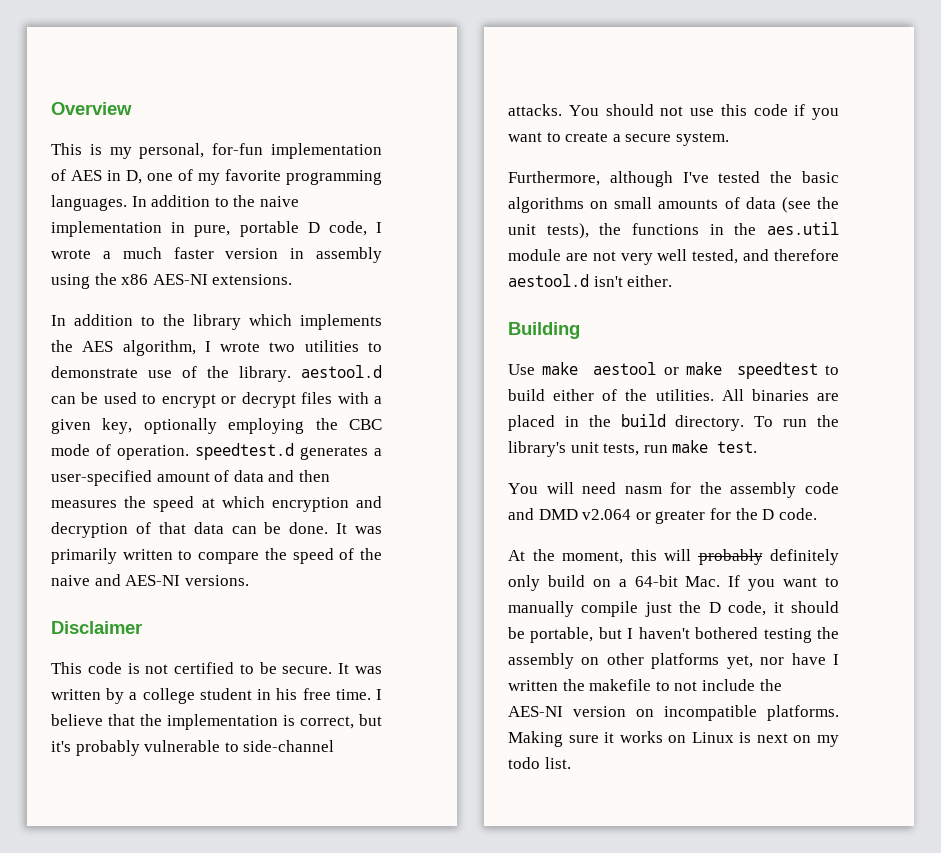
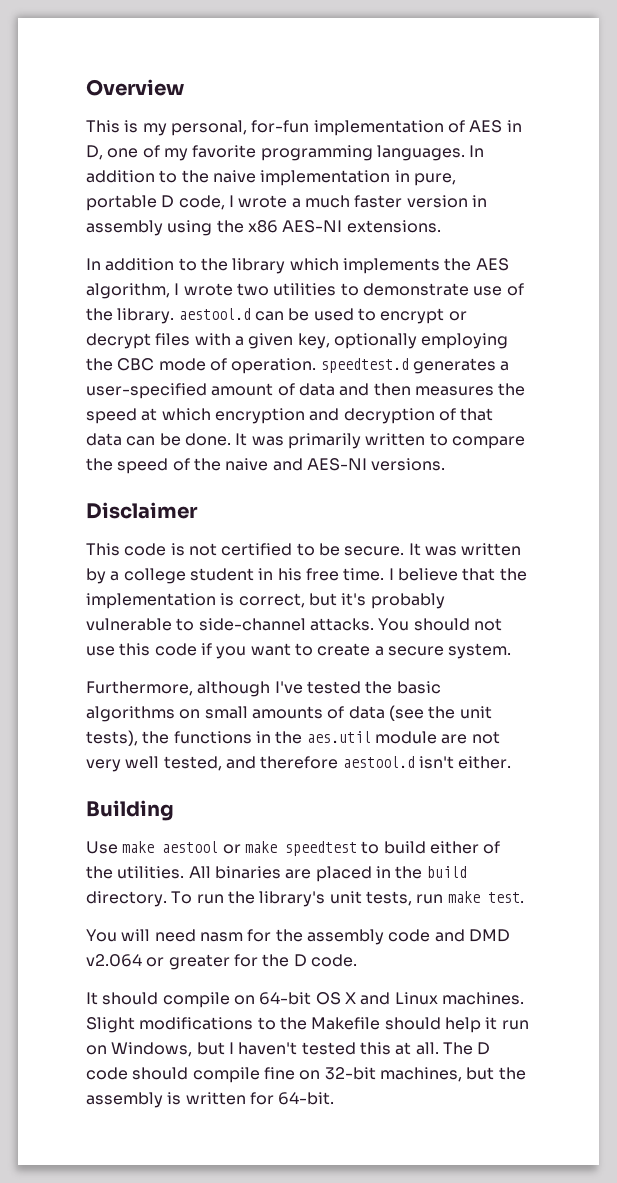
- At the moment, this will probably definitely only build on a 64-bit Mac. If you want to manually compile just the D code, it should be portable, but I haven't bothered testing the assembly on other platforms yet, nor have I written the makefile to not include the AES-NI version on incompatible platforms. Making sure it works on Linux is next on my todo list.
+ It should compile on 64-bit OS X and Linux machines. Slight modifications to the Makefile should help it run on Windows, but I haven't tested this at all. The D code should compile fine on 32-bit machines, but the assembly is written for 64-bit.

